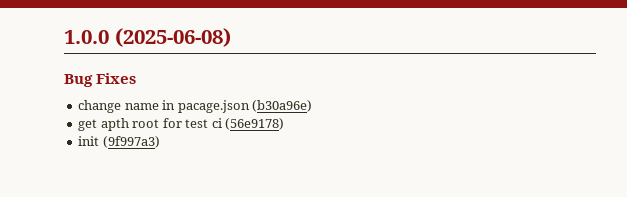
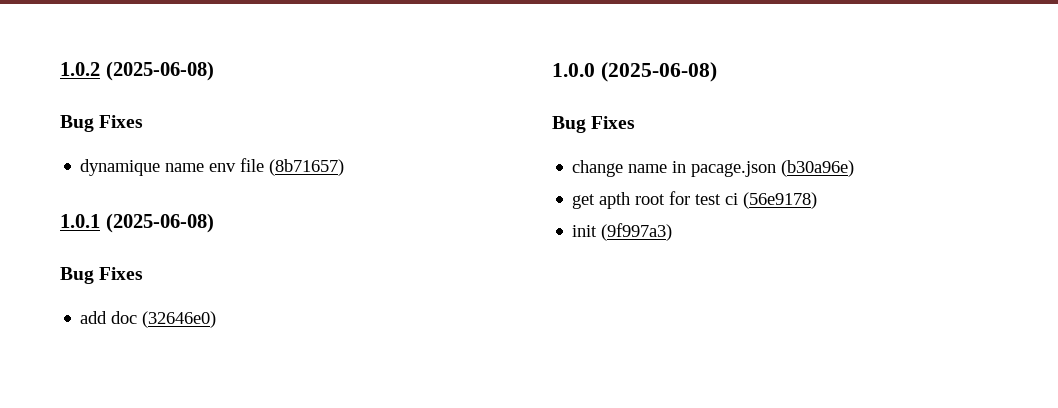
+ 1.0.2 (2025-06-08)
+ Bug Fixes
+ dynamique name env file (8b71657)
+ 1.0.1 (2025-06-08)
+ Bug Fixes
+ add doc (32646e0)

